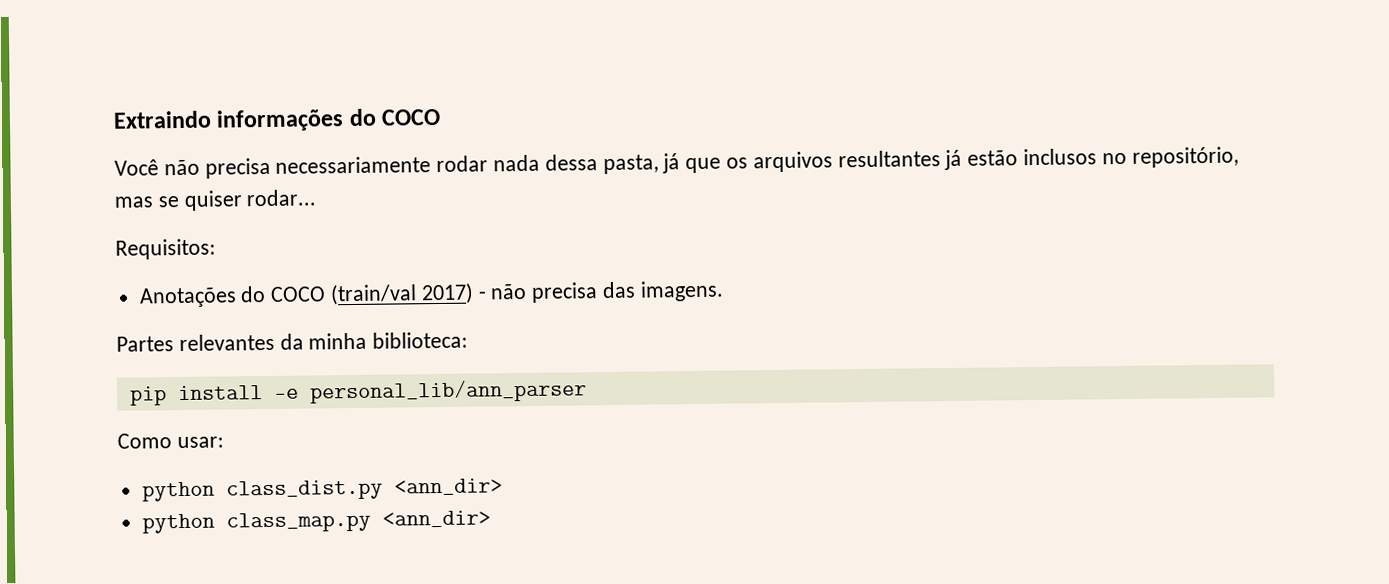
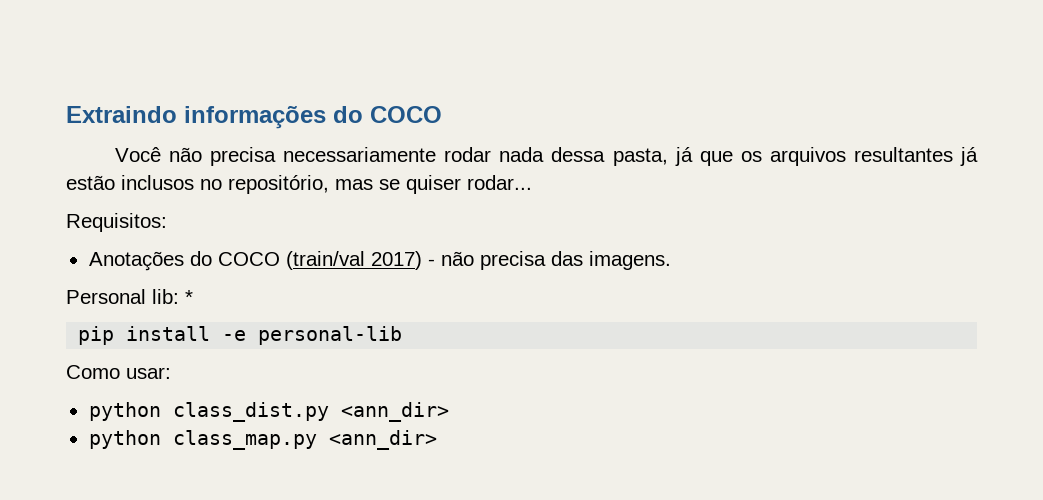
- Partes relevantes da minha biblioteca:
+ Personal lib: *
- pip install -e personal_lib/ann_parser
+ pip install -e personal-lib

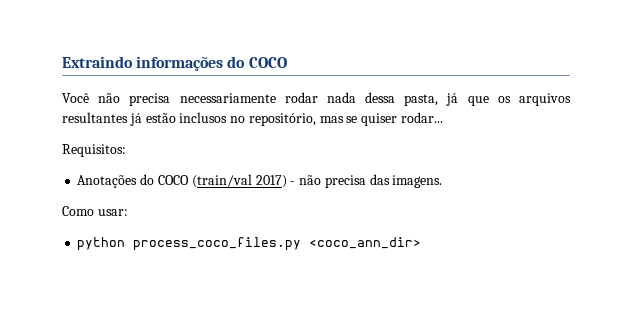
- Personal lib: *
- pip install -e personal-lib
  Como usar:
- python class_dist.py <ann_dir>
- python class_map.py <ann_dir>
+ python process_coco_files.py <coco_ann_dir>

